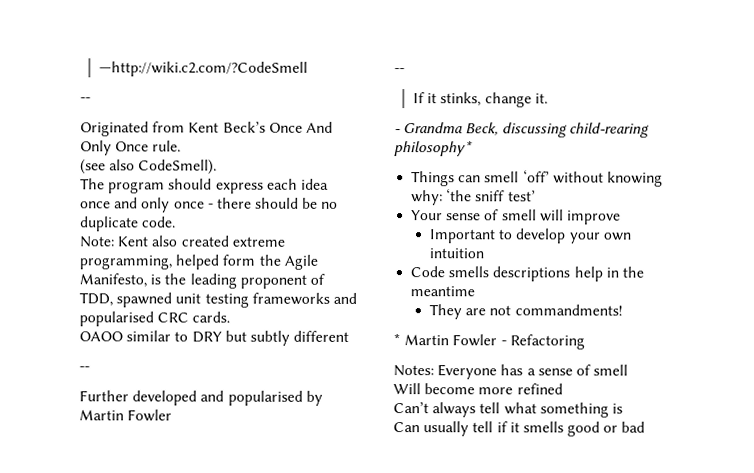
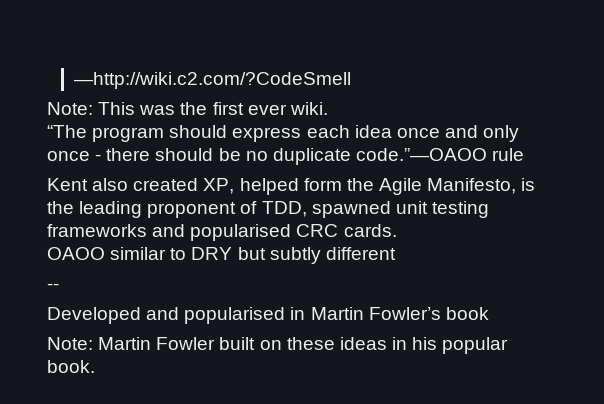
  —http://wiki.c2.com/?CodeSmell
- --
- Originated from Kent Beck’s Once And Only Once rule.
- (see also CodeSmell).
- The program should express each idea once and only once - there should be no duplicate code.
- Note: Kent also created extreme programming, helped form the Agile Manifesto, is the leading proponent of TDD, spawned unit testing frameworks and popularised CRC cards.
+ Note: This was the first ever wiki.
+ “The program should express each idea once and only once - there should be no duplicate code.”—OAOO rule
+ Kent also created XP, helped form the Agile Manifesto, is the leading proponent of TDD, spawned unit testing frameworks and popularised CRC cards.
- Further developed and popularised by Martin Fowler
- --
- If it stinks, change it.
- - Grandma Beck, discussing child-rearing philosophy*
- Things can smell ‘off’ without knowing why: ‘the sniff test’
- Your sense of smell will improve
- Important to develop your own intuition
- Code smells descriptions help in the meantime
- They are not commandments!
- * Martin Fowler - Refactoring
- Notes: Everyone has a sense of smell
- Will become more refined
- Can’t always tell what something is
- Can usually tell if it smells good or bad
+ Developed and popularised in Martin Fowler’s book
+ Note: Martin Fowler built on these ideas in his popular book.

